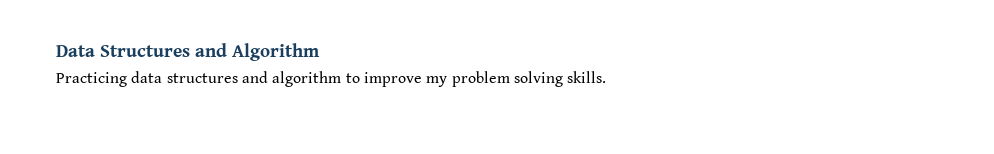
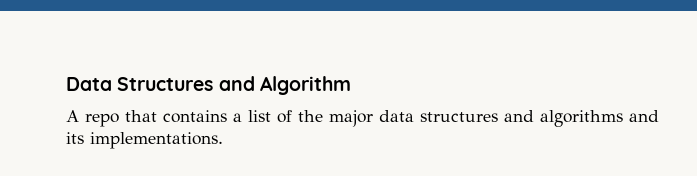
- Practicing data structures and algorithm to improve my problem solving skills.
+ A repo that contains a list of the major data structures and algorithms and its implementations.

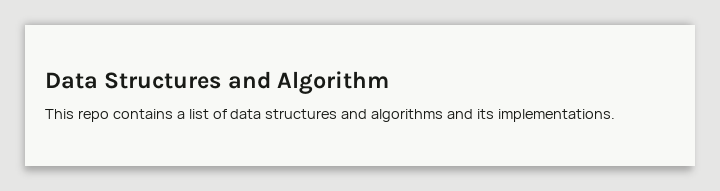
- A repo that contains a list of the major data structures and algorithms and its implementations.
+ This repo contains a list of data structures and algorithms and its implementations.

